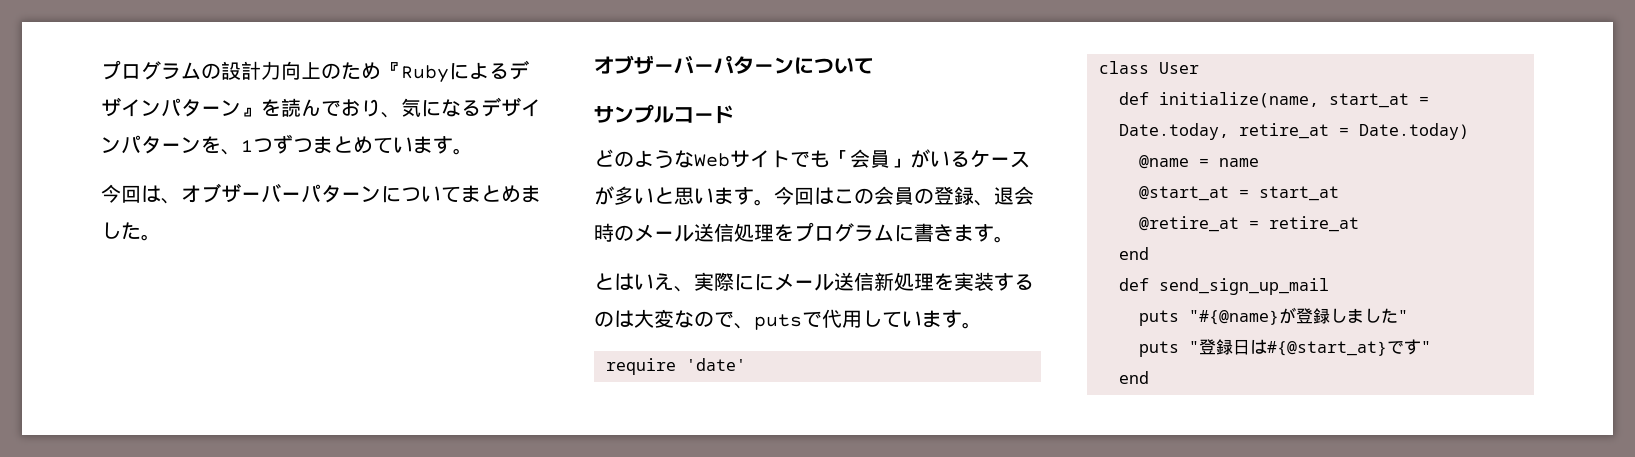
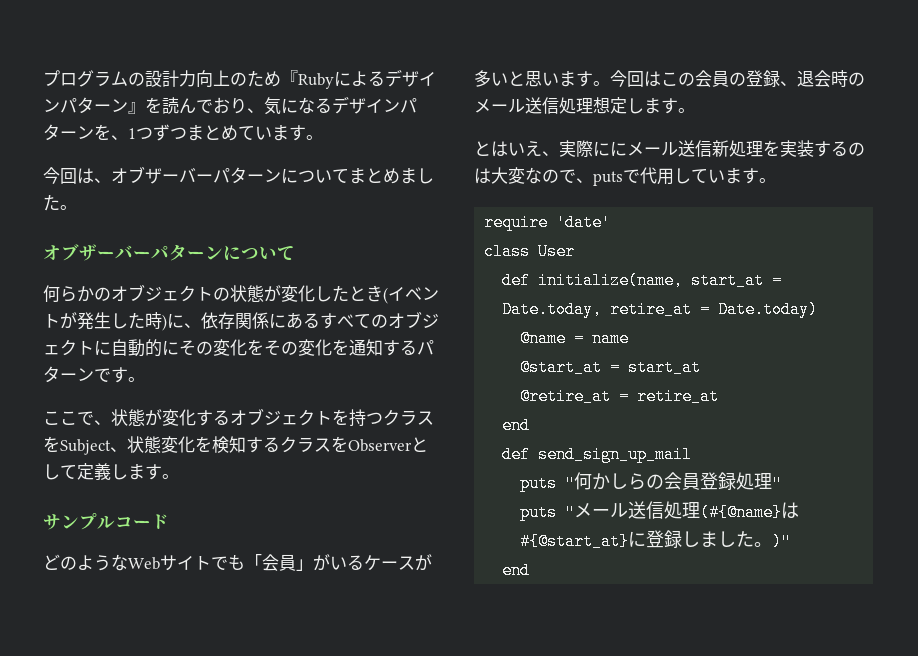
+ 何らかのオブジェクトの状態が変化したとき(イベントが発生した時)に、依存関係にあるすべてのオブジェクトに自動的にその変化をその変化を通知するパターンです。
+ ここで、状態が変化するオブジェクトを持つクラスをSubject、状態変化を検知するクラスをObserverとして定義します。
- 今回はこの会員の登録、退会時のメール送信処理をプログラムに書きます。
+ 今回はこの会員の登録、退会時のメール送信処理想定します。
- puts "#{@name}が登録しました"
- puts "登録日は#{@start_at}です"
+ puts "何かしらの会員登録処理"
+ puts "メール送信処理(#{@name}は#{@start_at}に登録しました。)"

